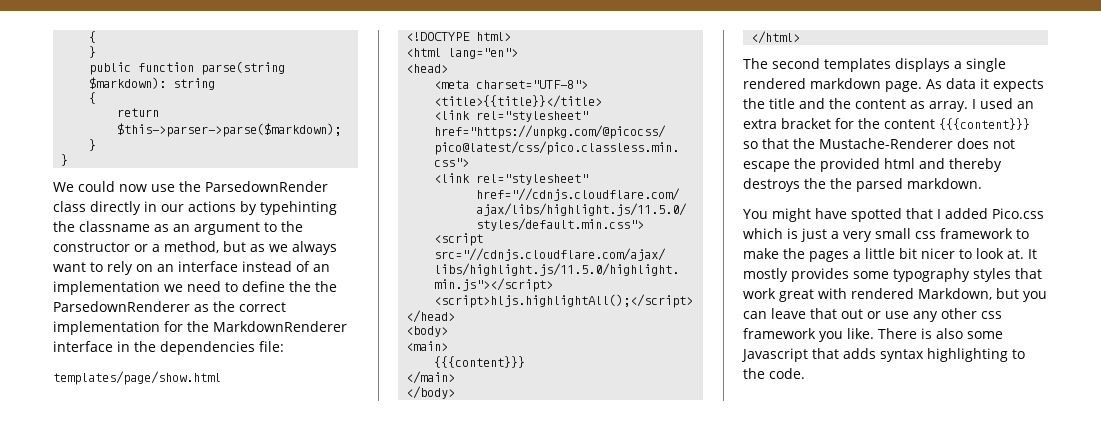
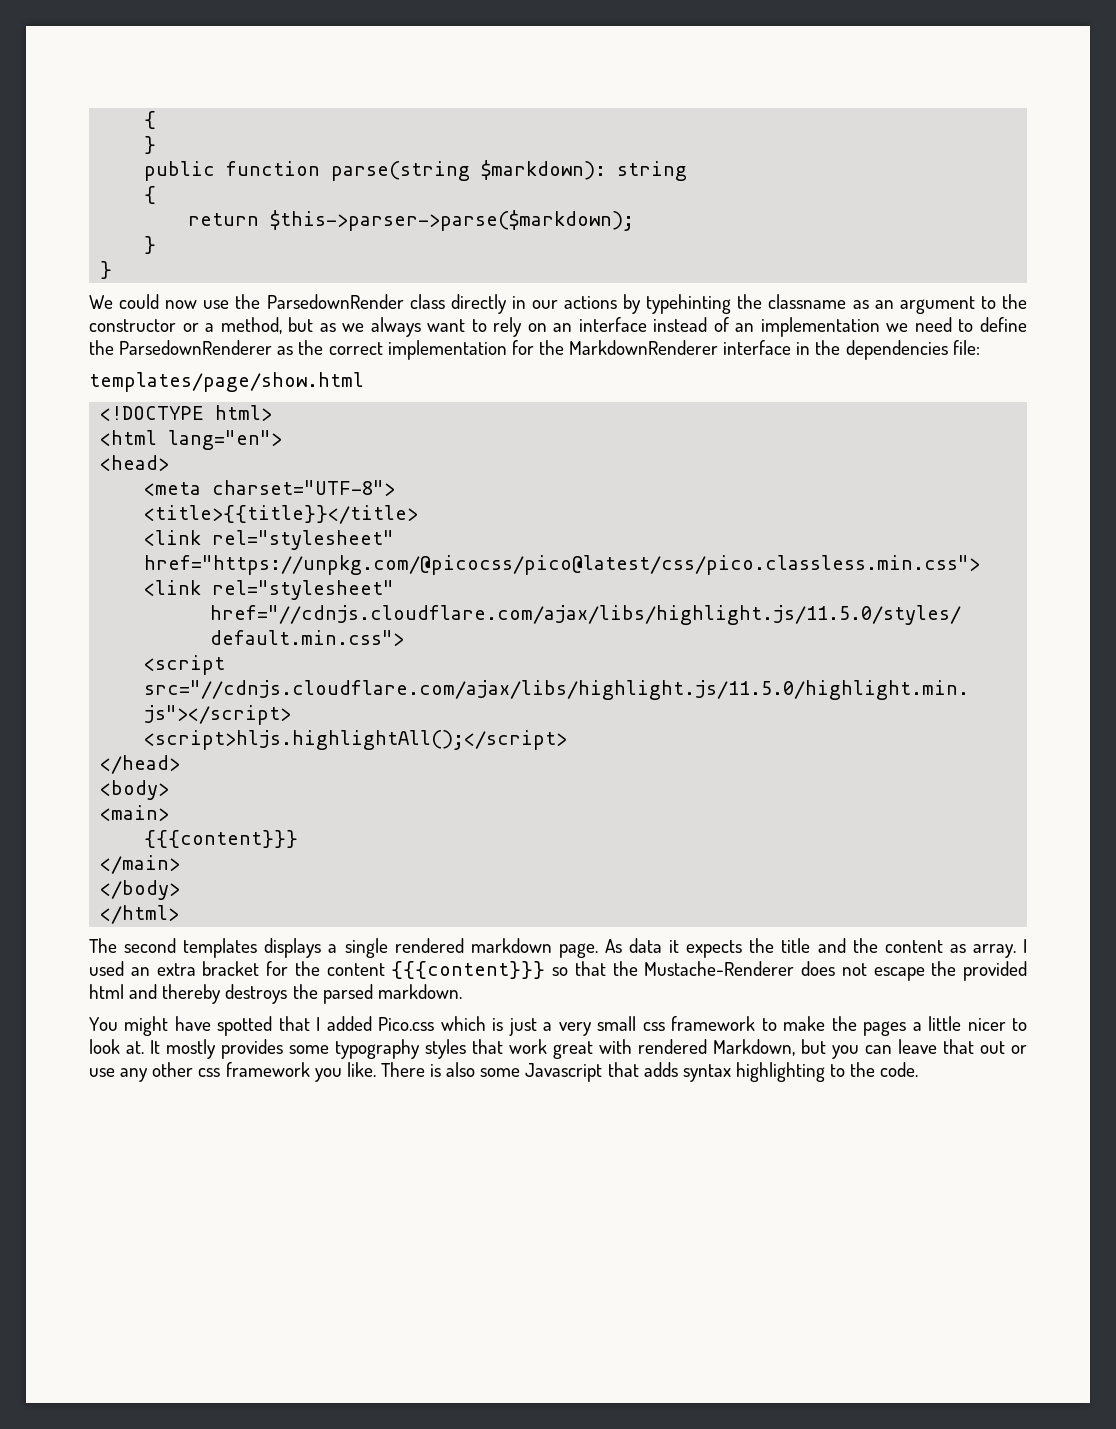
- We could now use the ParsedownRender class directly in our actions by typehinting the classname as an argument to the constructor or a method, but as we always want to rely on an interface instead of an implementation we need to define the the ParsedownRenderer as the correct implementation for the MarkdownRenderer interface in the dependencies file:
+ We could now use the ParsedownRender class directly in our actions by typehinting the classname as an argument to the constructor or a method, but as we always want to rely on an interface instead of an implementation we need to define the ParsedownRenderer as the correct implementation for the MarkdownRenderer interface in the dependencies file:
- I used an extra bracket for the content {{{content}}} so that the Mustache-Renderer does not escape the provided html and thereby destroys the the parsed markdown.
+ I used an extra bracket for the content {{{content}}} so that the Mustache-Renderer does not escape the provided html and thereby destroys the parsed markdown.
- You might have spotted that I added Pico.css which is just a very small css framework to make the pages a little bit nicer to look at.
+ You might have spotted that I added Pico.css which is just a very small css framework to make the pages a little nicer to look at.

